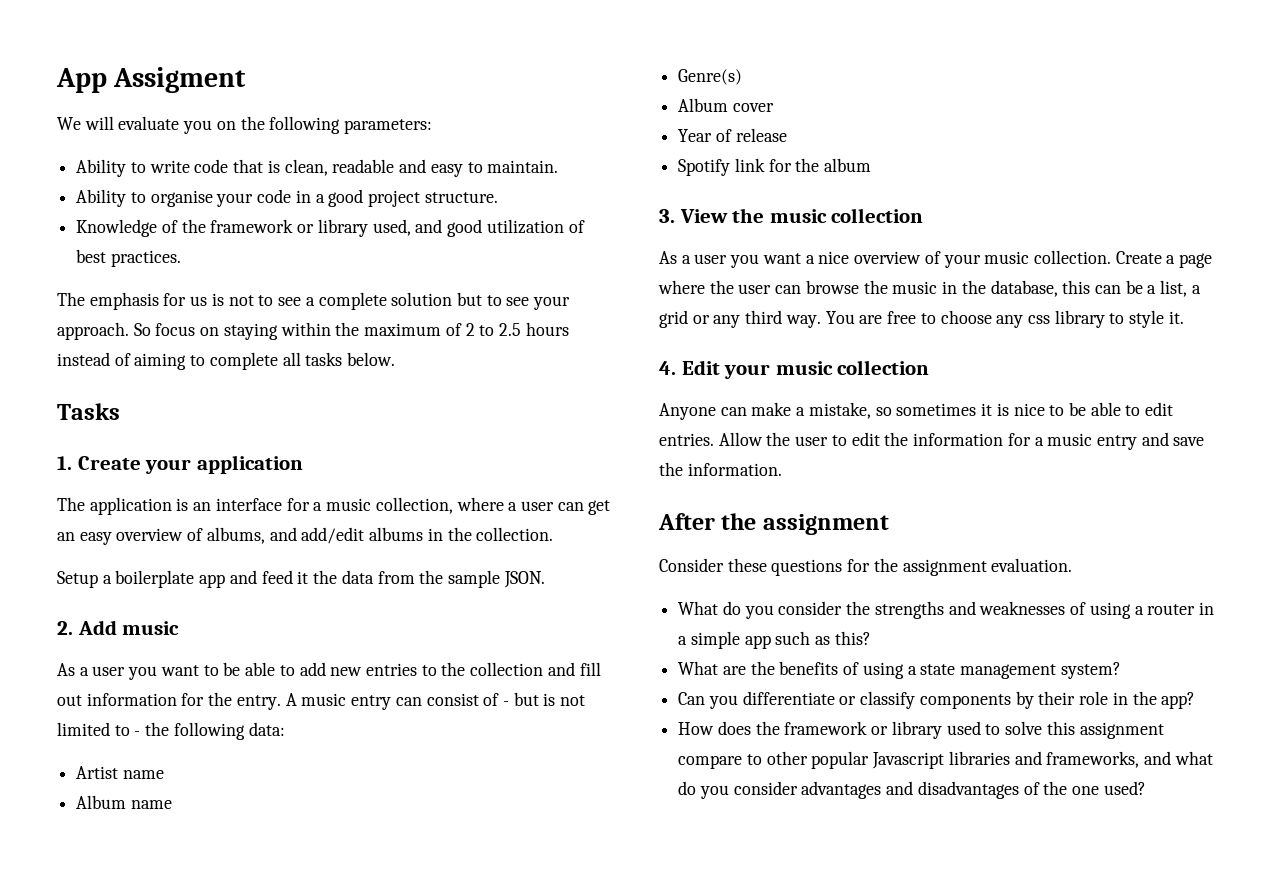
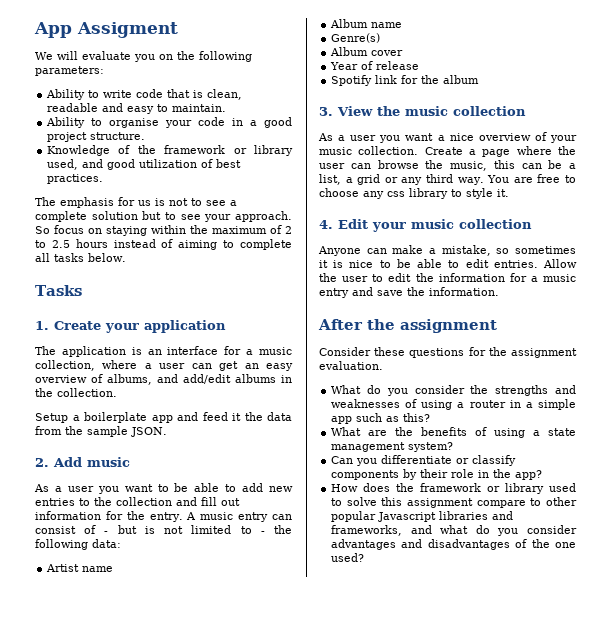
- Create a page where the user can browse the music in the database, this can be a list, a grid or any third way.
+ Create a page where the user can browse the music, this can be a list, a grid or any third way.

